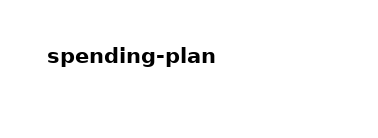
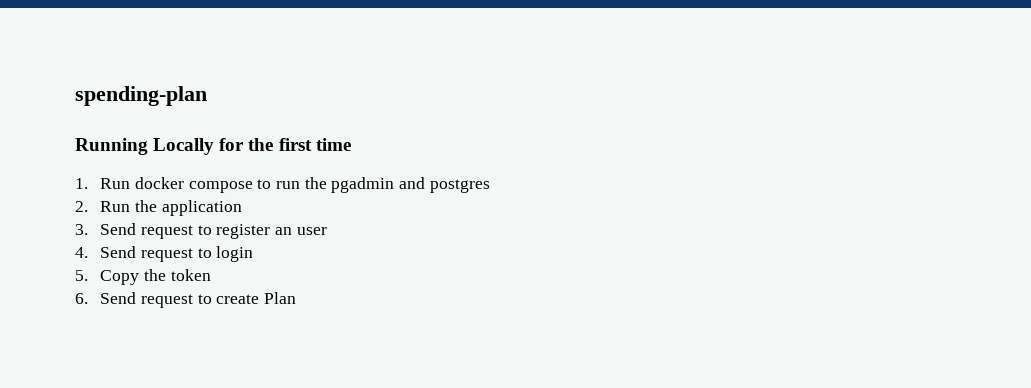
+ Running Locally for the first time
+ 1. Run docker compose to run the pgadmin and postgres
+ 2. Run the application
+ 3. Send request to register an user
+ 4. Send request to login
+ 5. Copy the token
+ 6. Send request to create Plan

